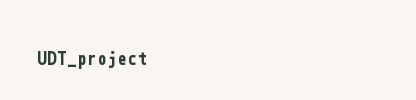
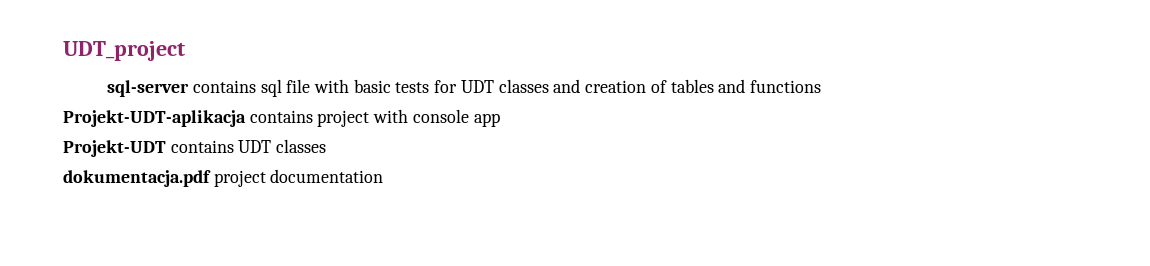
+ sql-server contains sql file with basic tests for UDT classes and creation of tables and functions
+ Projekt-UDT-aplikacja contains project with console app
+ Projekt-UDT contains UDT classes
+ dokumentacja.pdf project documentation

